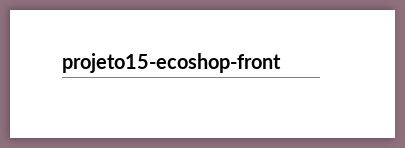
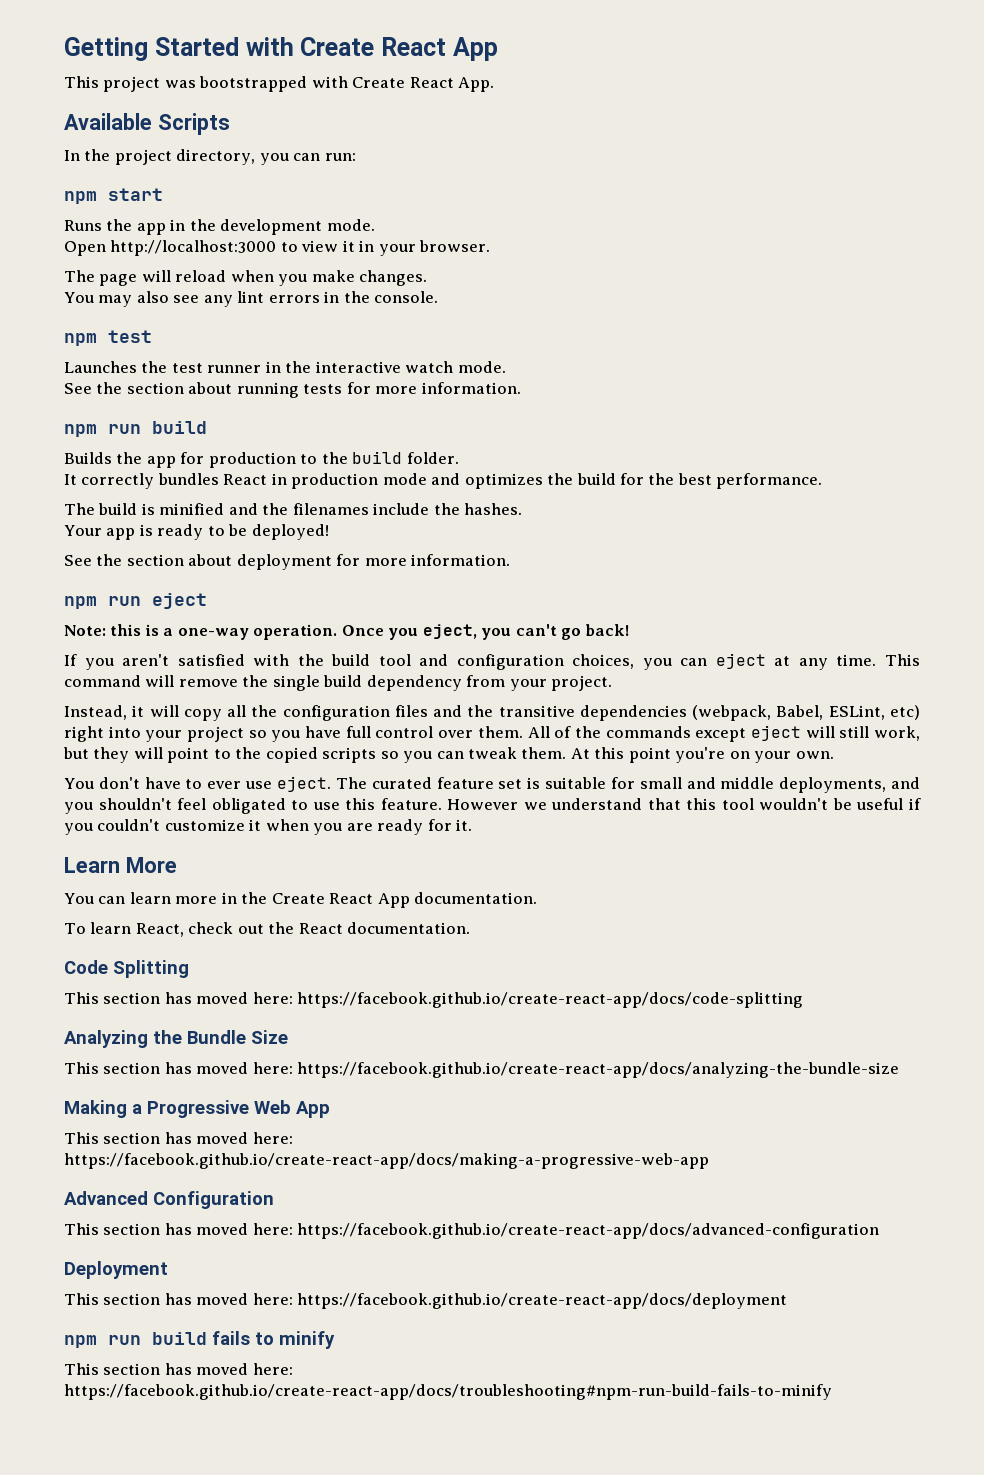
- projeto15-ecoshop-front
+ Getting Started with Create React App
+ This project was bootstrapped with Create React App.
+ Available Scripts
+ In the project directory, you can run:
+ npm start
+ Runs the app in the development mode.
+ Open http://localhost:3000 to view it in your browser.
+ The page will reload when you make changes.
+ You may also see any lint errors in the console.
+ npm test
+ Launches the test runner in the interactive watch mode.
+ See the section about running tests for more information.
+ npm run build
+ Builds the app for production to the build folder.
+ It correctly bundles React in production mode and optimizes the build for the best performance.
+ The build is minified and the filenames include the hashes.
+ Your app is ready to be deployed!
+ See the section about deployment for more information.
+ npm run eject
+ Note: this is a one-way operation. Once you eject, you can't go back!
+ If you aren't satisfied with the build tool and configuration choices, you can eject at any time. This command will remove the single build dependency from your project.
+ Instead, it will copy all the configuration files and the transitive dependencies (webpack, Babel, ESLint, etc) right into your project so you have full control over them. All of the commands except eject will still work, but they will point to the copied scripts so you can tweak them. At this point you're on your own.
+ You don't have to ever use eject. The curated feature set is suitable for small and middle deployments, and you shouldn't feel obligated to use this feature. However we understand that this tool wouldn't be useful if you couldn't customize it when you are ready for it.
+ Learn More
+ You can learn more in the Create React App documentation.
+ To learn React, check out the React documentation.
+ Code Splitting
+ This section has moved here: https://facebook.github.io/create-react-app/docs/code-splitting
+ Analyzing the Bundle Size
+ This section has moved here: https://facebook.github.io/create-react-app/docs/analyzing-the-bundle-size
+ Making a Progressive Web App
+ This section has moved here: https://facebook.github.io/create-react-app/docs/making-a-progressive-web-app
+ Advanced Configuration
+ This section has moved here: https://facebook.github.io/create-react-app/docs/advanced-configuration
+ Deployment
+ This section has moved here: https://facebook.github.io/create-react-app/docs/deployment
+ npm run build fails to minify
+ This section has moved here: https://facebook.github.io/create-react-app/docs/troubleshooting#npm-run-build-fails-to-minify

